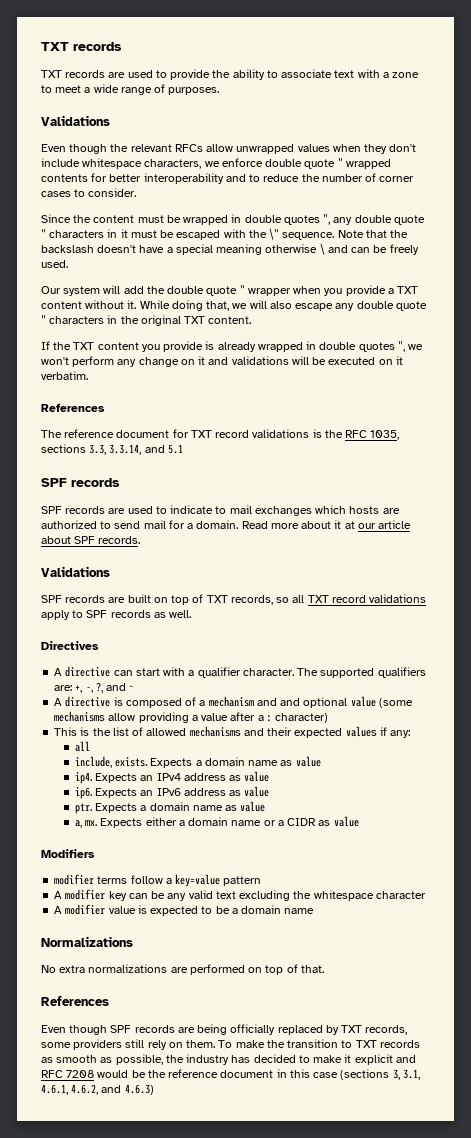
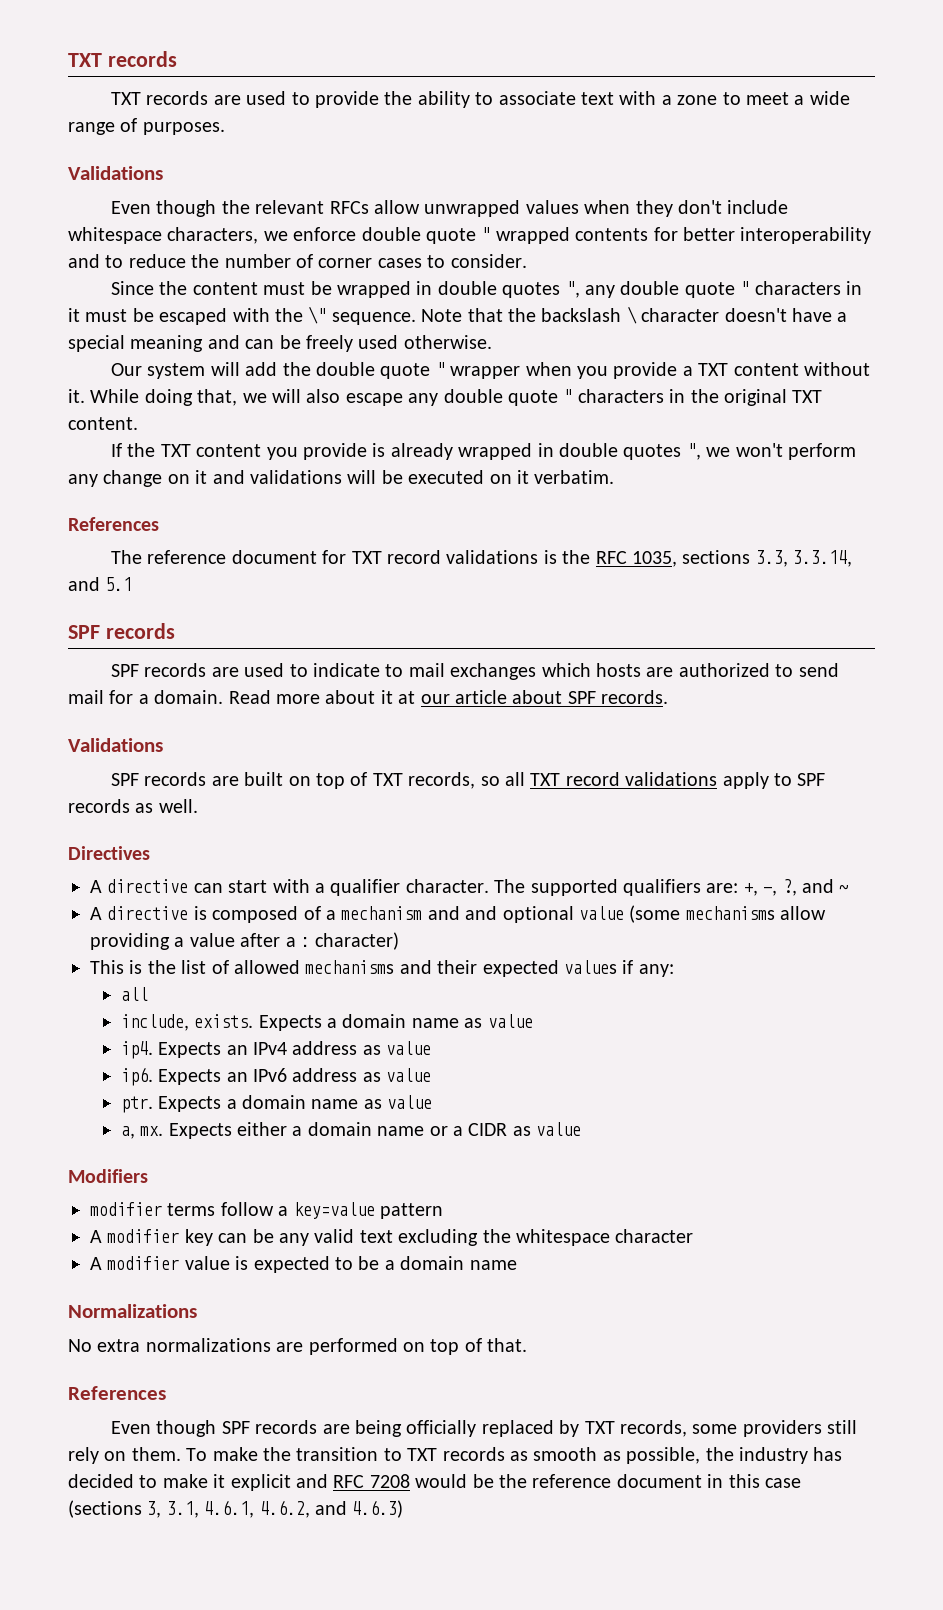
- Note that the backslash doesn't have a special meaning otherwise \ and can be freely used.
+ Note that the backslash \ character doesn't have a special meaning and can be freely used otherwise.

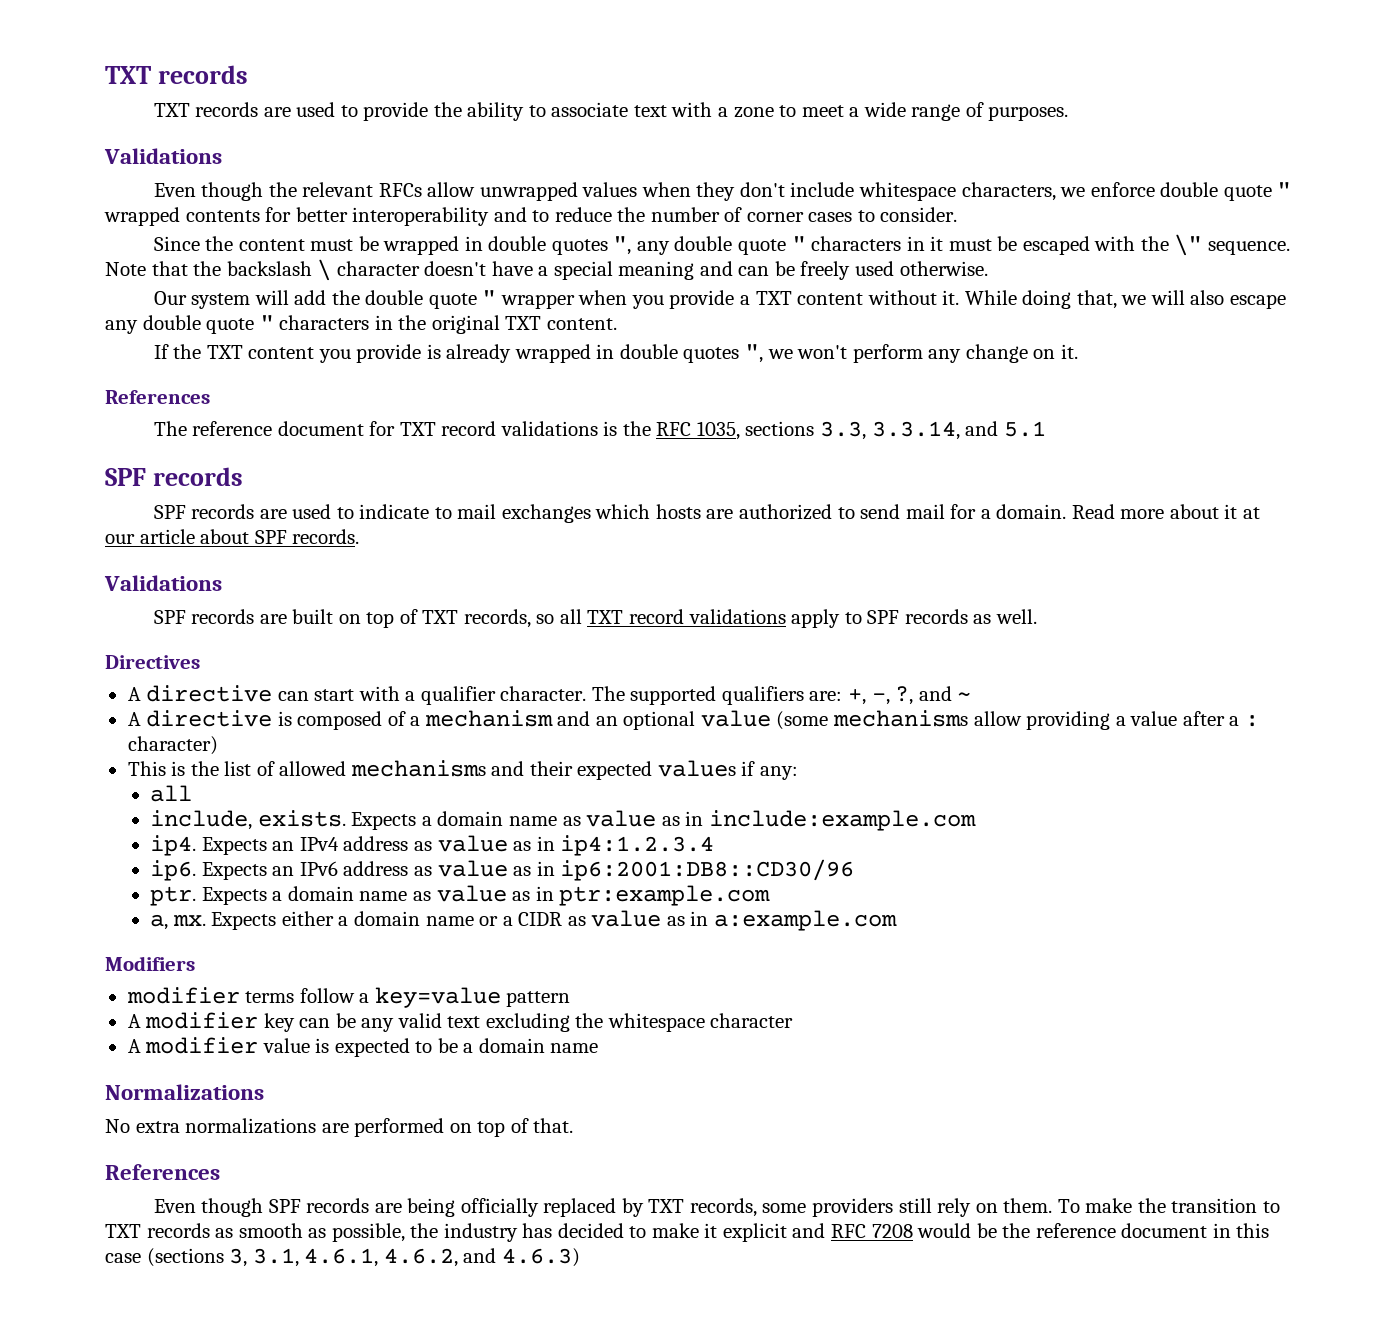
- If the TXT content you provide is already wrapped in double quotes ", we won't perform any change on it and validations will be executed on it verbatim.
+ If the TXT content you provide is already wrapped in double quotes ", we won't perform any change on it.
- A directive is composed of a mechanism and and optional value (some mechanisms allow providing a value after a : character)
+ A directive is composed of a mechanism and an optional value (some mechanisms allow providing a value after a : character)
- include, exists. Expects a domain name as value
+ include, exists. Expects a domain name as value as in include:example.com
- Expects an IPv4 address as value
+ Expects an IPv4 address as value as in ip4:1.2.3.4
- Expects an IPv6 address as value
+ Expects an IPv6 address as value as in ip6:2001:DB8::CD30/96
- ptr. Expects a domain name as value
+ ptr. Expects a domain name as value as in ptr:example.com
- Expects either a domain name or a CIDR as value
+ Expects either a domain name or a CIDR as value as in a:example.com

